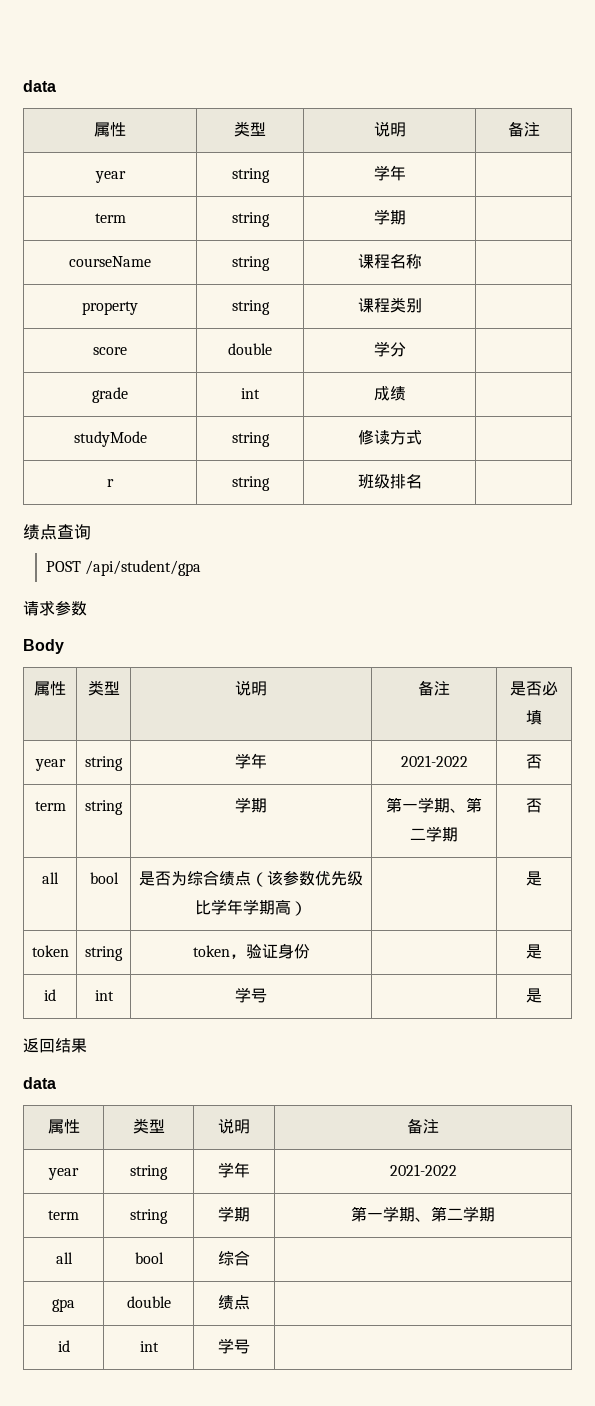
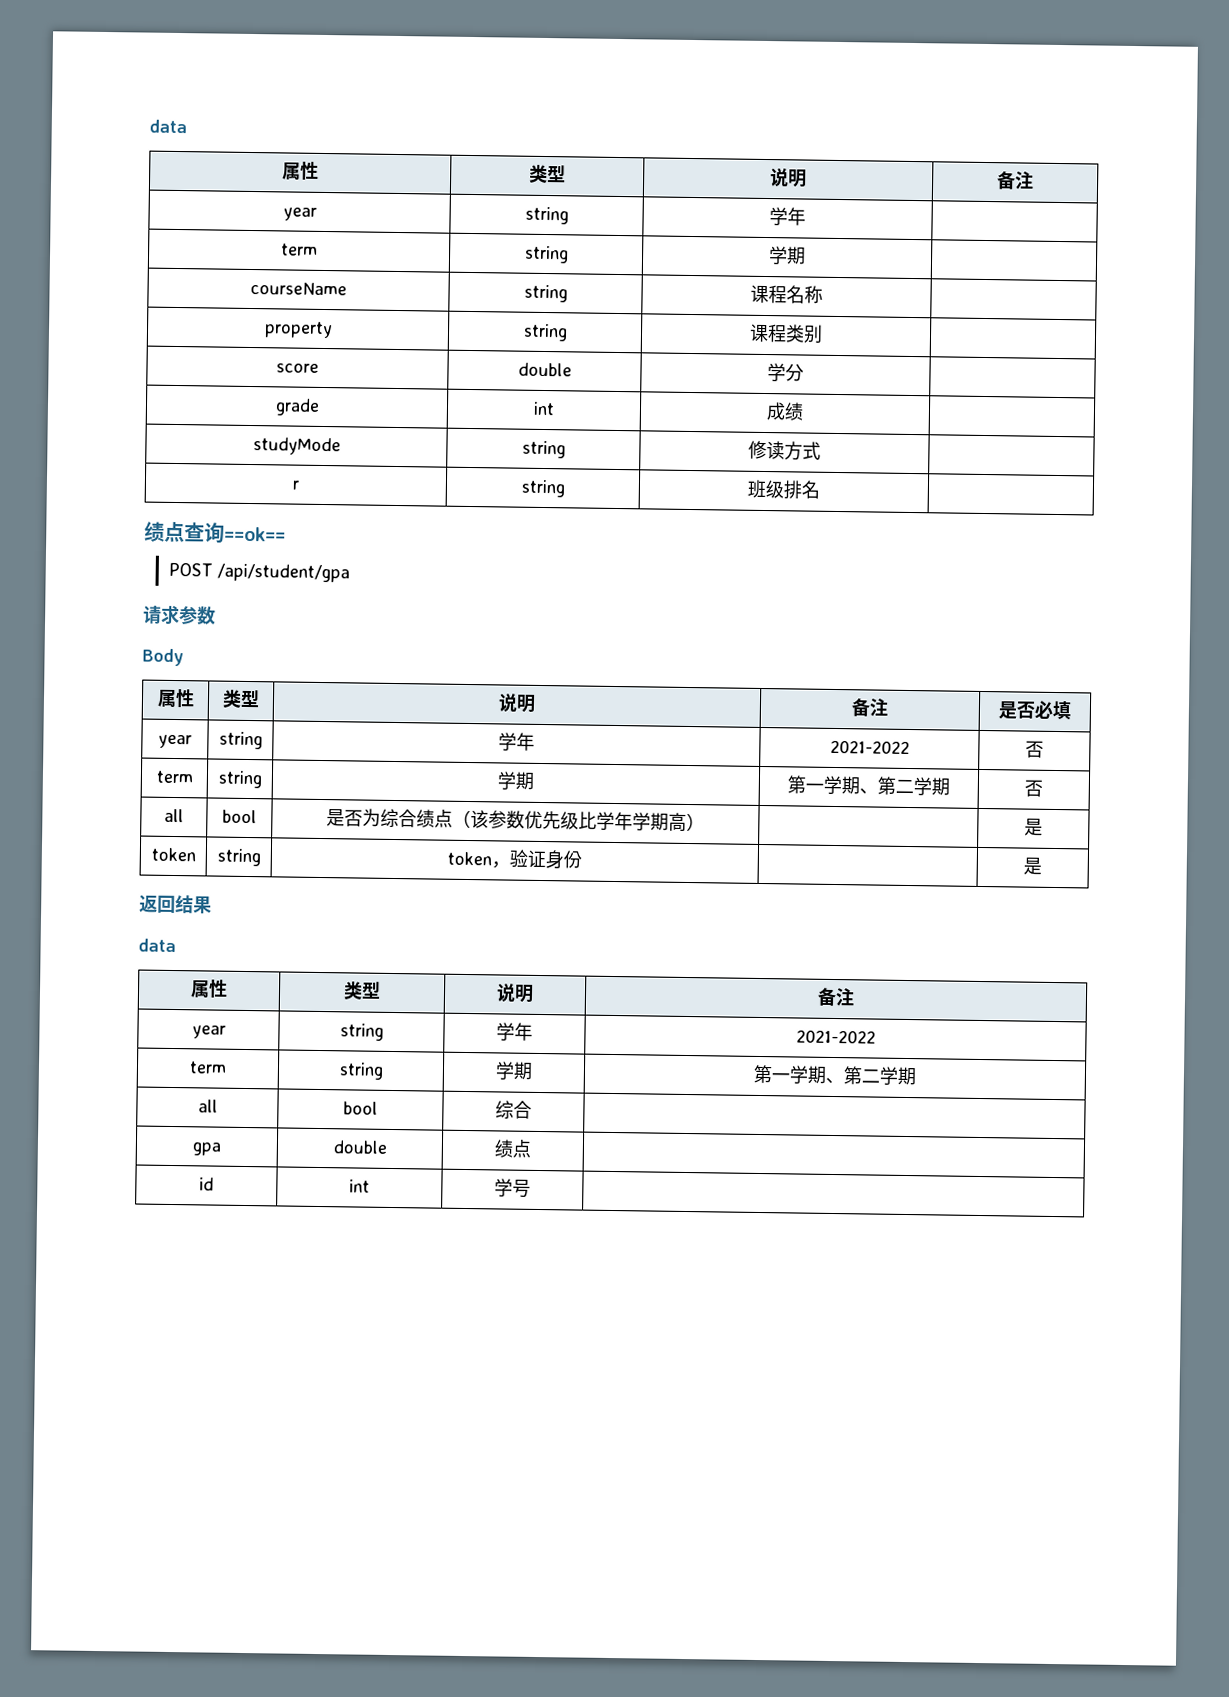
- 绩点查询
+ 绩点查询==ok==
- id | int | 学号 | | 是

